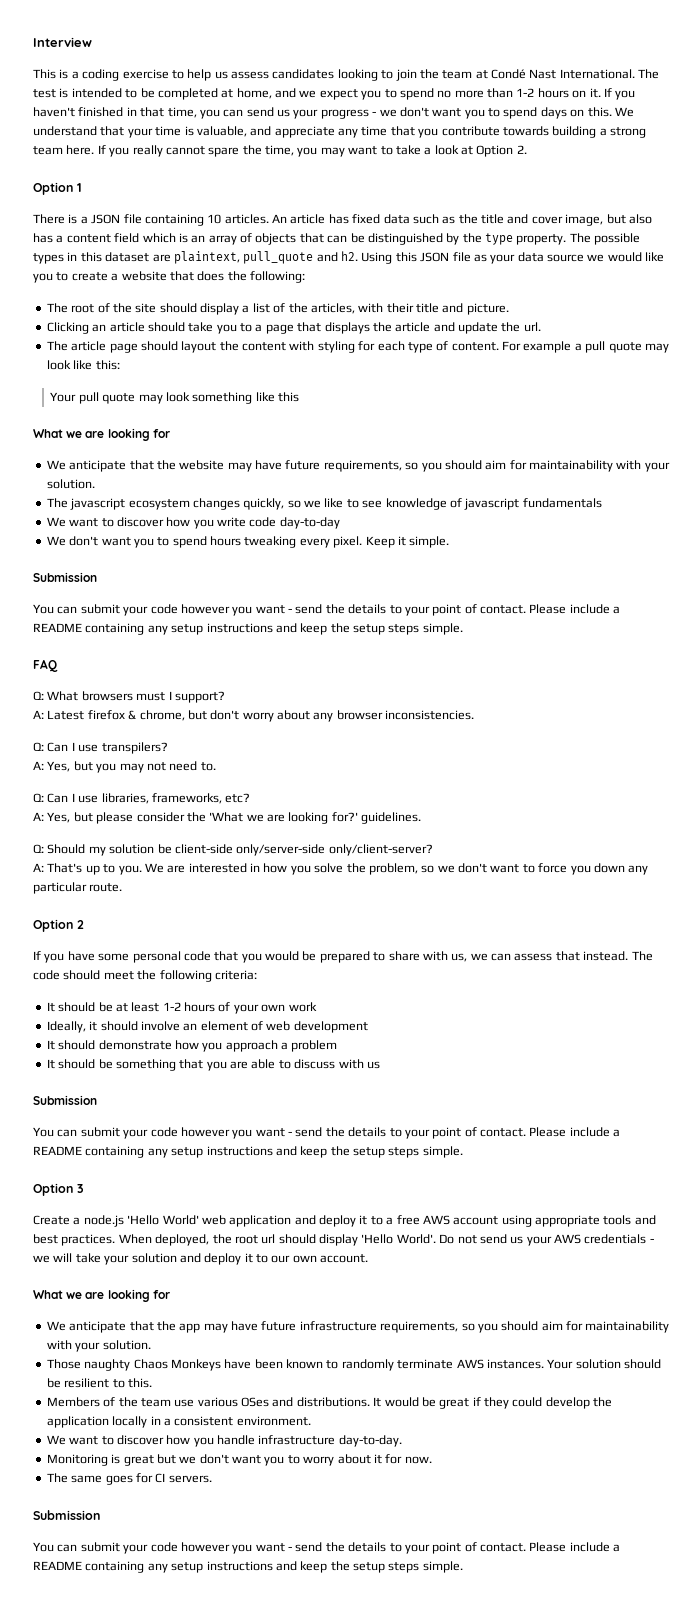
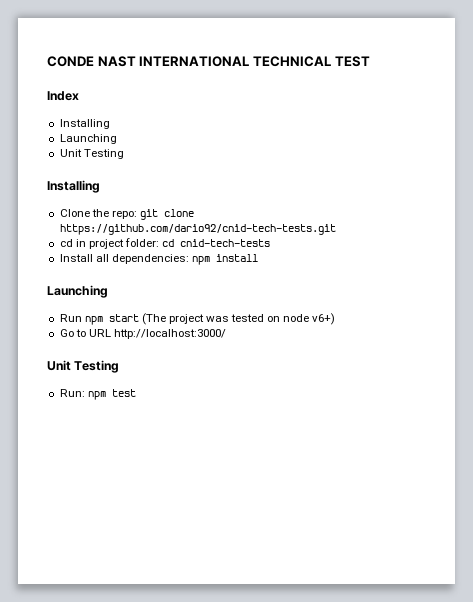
- Interview
- This is a coding exercise to help us assess candidates looking to join the team at Condé Nast International. The test is intended to be completed at home, and we expect you to spend no more than 1-2 hours on it. If you haven't finished in that time, you can send us your progress - we don't want you to spend days on this. We understand that your time is valuable, and appreciate any time that you contribute towards building a strong team here. If you really cannot spare the time, you may want to take a look at Option 2.
- Option 1
- There is a JSON file containing 10 articles. An article has fixed data such as the title and cover image, but also has a content field which is an array of objects that can be distinguished by the type property. The possible types in this dataset are plaintext, pull_quote and h2. Using this JSON file as your data source we would like you to create a website that does the following:
- The root of the site should display a list of the articles, with their title and picture.
- Clicking an article should take you to a page that displays the article and update the url.
- The article page should layout the content with styling for each type of content. For example a pull quote may look like this:
- Your pull quote may look something like this
- What we are looking for
- We anticipate that the website may have future requirements, so you should aim for maintainability with your solution.
- The javascript ecosystem changes quickly, so we like to see knowledge of javascript fundamentals
- We want to discover how you write code day-to-day
- We don't want you to spend hours tweaking every pixel. Keep it simple.
- Submission
- You can submit your code however you want - send the details to your point of contact. Please include a README containing any setup instructions and keep the setup steps simple.
- FAQ
- Q: What browsers must I support?
- A: Latest firefox & chrome, but don't worry about any browser inconsistencies.
- Q: Can I use transpilers?
- A: Yes, but you may not need to.
- Q: Can I use libraries, frameworks, etc?
- A: Yes, but please consider the 'What we are looking for?' guidelines.
- Q: Should my solution be client-side only/server-side only/client-server?
- A: That's up to you. We are interested in how you solve the problem, so we don't want to force you down any particular route.
- Option 2
- If you have some personal code that you would be prepared to share with us, we can assess that instead. The code should meet the following criteria:
- It should be at least 1-2 hours of your own work
- Ideally, it should involve an element of web development
- It should demonstrate how you approach a problem
- It should be something that you are able to discuss with us
- Submission
- You can submit your code however you want - send the details to your point of contact. Please include a README containing any setup instructions and keep the setup steps simple.
- Option 3
- Create a node.js 'Hello World' web application and deploy it to a free AWS account using appropriate tools and best practices. When deployed, the root url should display 'Hello World'. Do not send us your AWS credentials - we will take your solution and deploy it to our own account.
- What we are looking for
- We anticipate that the app may have future infrastructure requirements, so you should aim for maintainability with your solution.
- Those naughty Chaos Monkeys have been known to randomly terminate AWS instances. Your solution should be resilient to this.
- Members of the team use various OSes and distributions. It would be great if they could develop the application locally in a consistent environment.
- We want to discover how you handle infrastructure day-to-day.
- Monitoring is great but we don't want you to worry about it for now.
- The same goes for CI servers.
- Submission
- You can submit your code however you want - send the details to your point of contact. Please include a README containing any setup instructions and keep the setup steps simple.
+ CONDE NAST INTERNATIONAL TECHNICAL TEST
+ Index
+ Installing
+ Launching
+ Unit Testing
+ Installing
+ Clone the repo: git clone https://github.com/dario92/cnid-tech-tests.git
+ cd in project folder: cd cnid-tech-tests
+ Install all dependencies: npm install
+ Launching
+ Run npm start (The project was tested on node v6+)
+ Go to URL http://localhost:3000/
+ Unit Testing
+ Run: npm test

